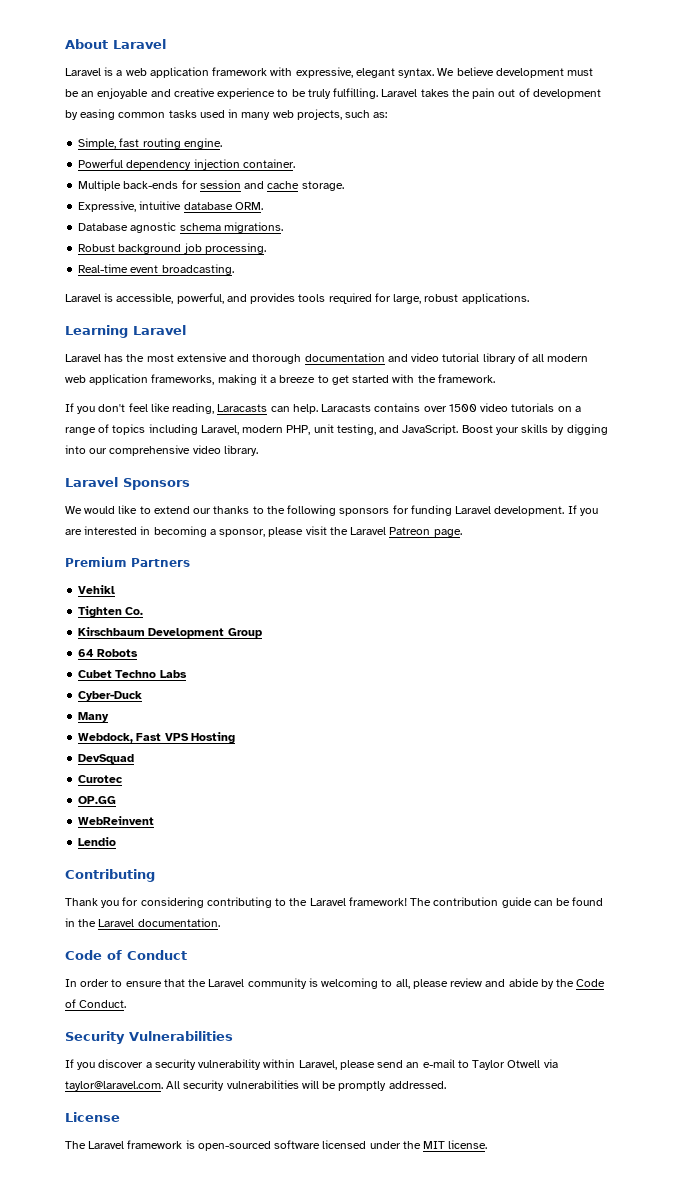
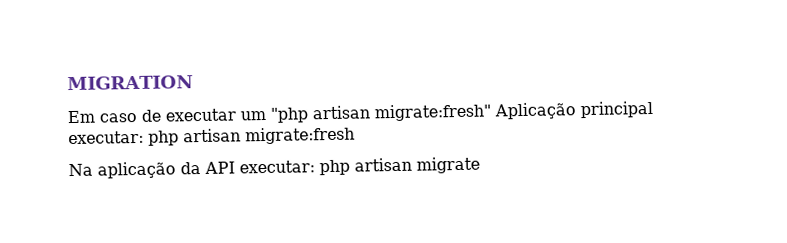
- About Laravel
- Laravel is a web application framework with expressive, elegant syntax. We believe development must be an enjoyable and creative experience to be truly fulfilling. Laravel takes the pain out of development by easing common tasks used in many web projects, such as:
- Simple, fast routing engine.
- Powerful dependency injection container.
- Multiple back-ends for session and cache storage.
- Expressive, intuitive database ORM.
- Database agnostic schema migrations.
- Robust background job processing.
- Real-time event broadcasting.
- Laravel is accessible, powerful, and provides tools required for large, robust applications.
- Learning Laravel
- Laravel has the most extensive and thorough documentation and video tutorial library of all modern web application frameworks, making it a breeze to get started with the framework.
- If you don't feel like reading, Laracasts can help. Laracasts contains over 1500 video tutorials on a range of topics including Laravel, modern PHP, unit testing, and JavaScript. Boost your skills by digging into our comprehensive video library.
- Laravel Sponsors
- We would like to extend our thanks to the following sponsors for funding Laravel development. If you are interested in becoming a sponsor, please visit the Laravel Patreon page.
- Premium Partners
- Vehikl
- Tighten Co.
- Kirschbaum Development Group
- 64 Robots
- Cubet Techno Labs
- Cyber-Duck
- Many
- Webdock, Fast VPS Hosting
- DevSquad
- Curotec
- OP.GG
- WebReinvent
- Lendio
- Contributing
- Thank you for considering contributing to the Laravel framework! The contribution guide can be found in the Laravel documentation.
- Code of Conduct
- In order to ensure that the Laravel community is welcoming to all, please review and abide by the Code of Conduct.
- Security Vulnerabilities
- If you discover a security vulnerability within Laravel, please send an e-mail to Taylor Otwell via taylor@laravel.com. All security vulnerabilities will be promptly addressed.
- License
- The Laravel framework is open-sourced software licensed under the MIT license.
+ MIGRATION
+ Em caso de executar um "php artisan migrate:fresh" Aplicação principal executar: php artisan migrate:fresh
+ Na aplicação da API executar: php artisan migrate

